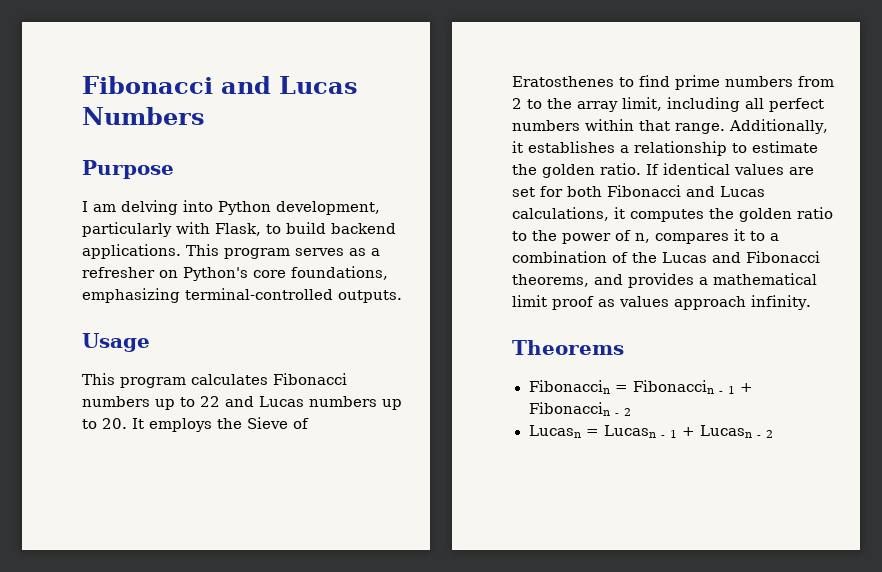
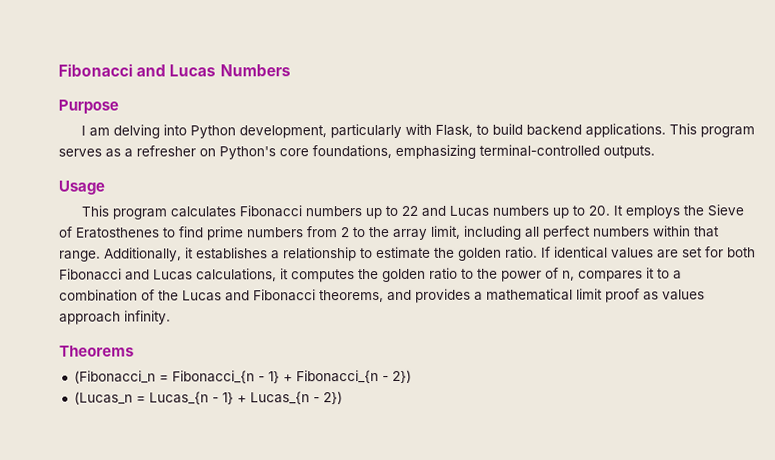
- Fibonaccin = Fibonaccin - 1 + Fibonaccin - 2
- Lucasn = Lucasn - 1 + Lucasn - 2
+ (Fibonacci_n = Fibonacci_{n - 1} + Fibonacci_{n - 2})
+ (Lucas_n = Lucas_{n - 1} + Lucas_{n - 2})

